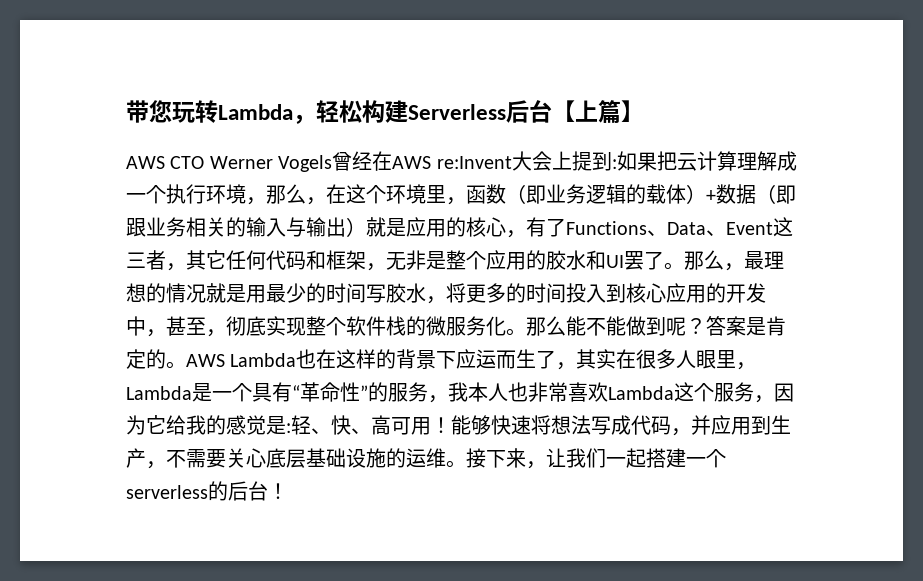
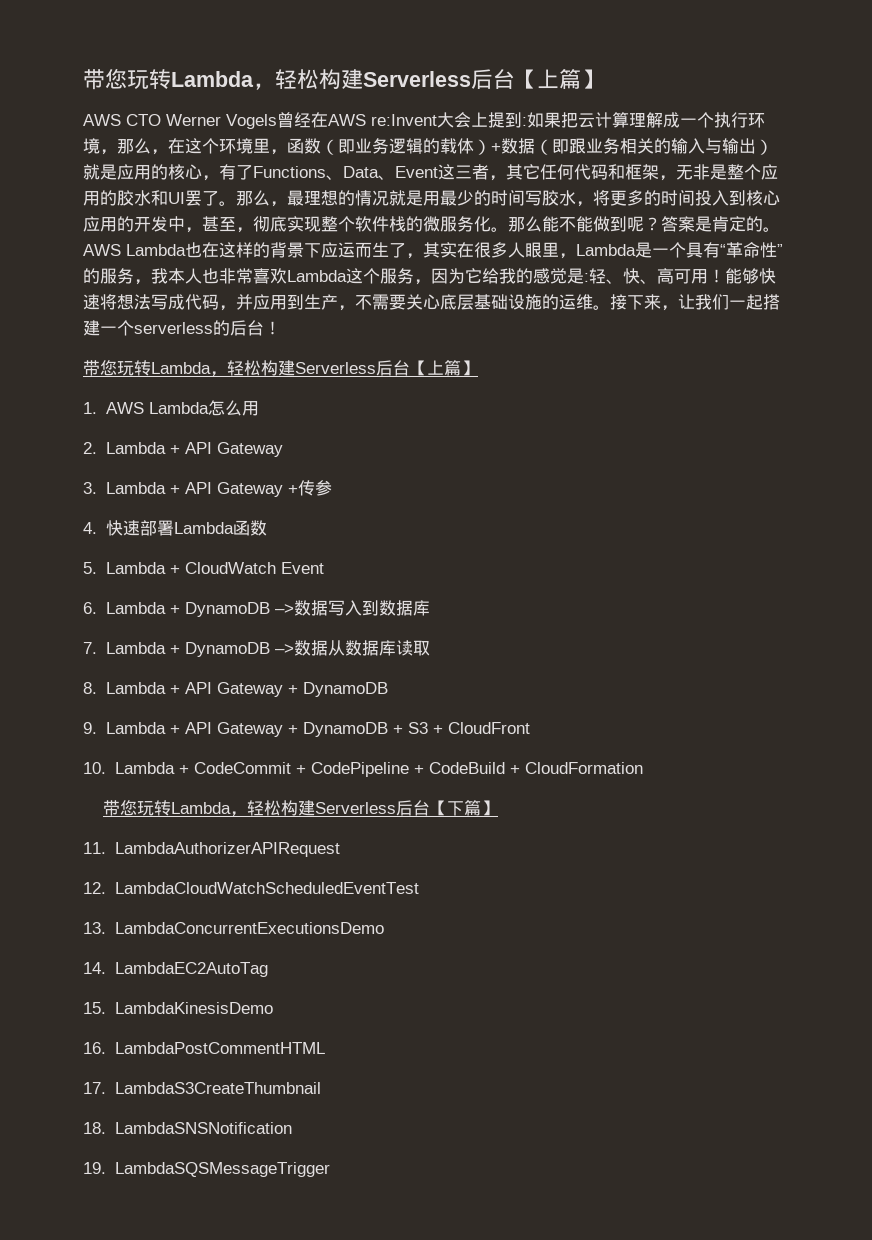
  接下来，让我们一起搭建一个serverless的后台！
+ 带您玩转Lambda，轻松构建Serverless后台【上篇】
+ 1. AWS Lambda怎么用
+ 2. Lambda + API Gateway
+ 3. Lambda + API Gateway +传参
+ 4.快速部署Lambda函数
+ 5. Lambda + CloudWatch Event
+ 6. Lambda + DynamoDB –>数据写入到数据库
+ 7. Lambda + DynamoDB –>数据从数据库读取
+ 8. Lambda + API Gateway + DynamoDB
+ 9. Lambda + API Gateway + DynamoDB + S3 + CloudFront
+ 10. Lambda + CodeCommit + CodePipeline + CodeBuild + CloudFormation
+ 带您玩转Lambda，轻松构建Serverless后台【下篇】
+ 11. LambdaAuthorizerAPIRequest
+ 12. LambdaCloudWatchScheduledEventTest
+ 13. LambdaConcurrentExecutionsDemo
+ 14. LambdaEC2AutoTag
+ 15. LambdaKinesisDemo
+ 16. LambdaPostCommentHTML
+ 17. LambdaS3CreateThumbnail
+ 18. LambdaSNSNotification
+ 19. LambdaSQSMessageTrigger

